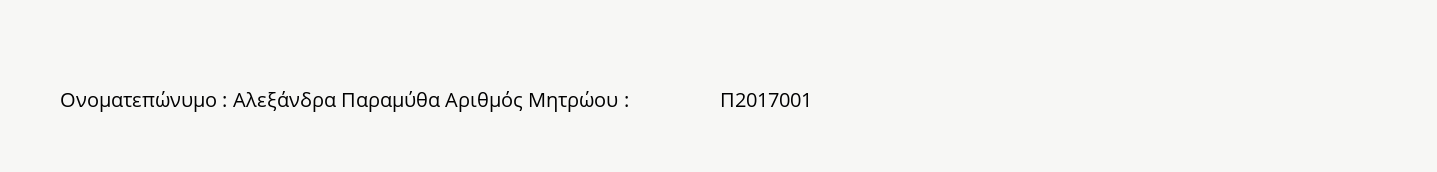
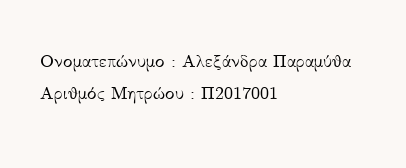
- Ονοματεπώνυμο : Αλεξάνδρα Παραμύθα Αριθμός Μητρώου : Π2017001
+ Ονοματεπώνυμο : Αλεξάνδρα Παραμύθα
+ Αριθμός Μητρώου : Π2017001

